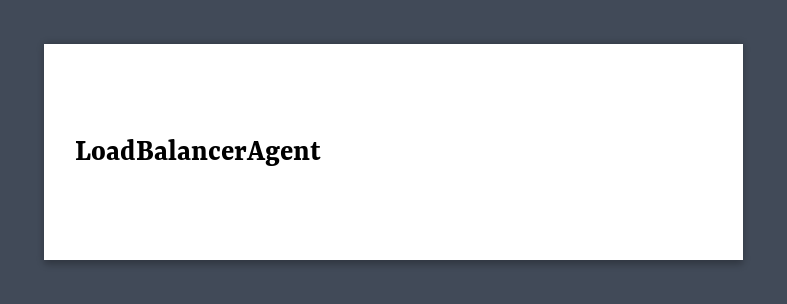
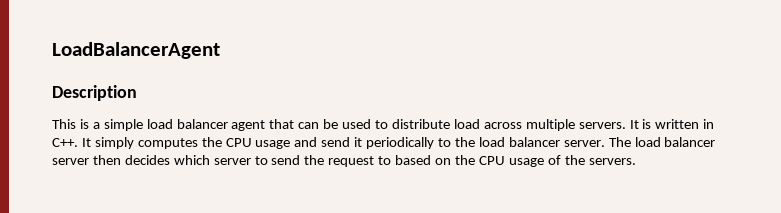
+ Description
+ This is a simple load balancer agent that can be used to distribute load across multiple servers. It is written in C++. It simply computes the CPU usage and send it periodically to the load balancer server. The load balancer server then decides which server to send the request to based on the CPU usage of the servers.

